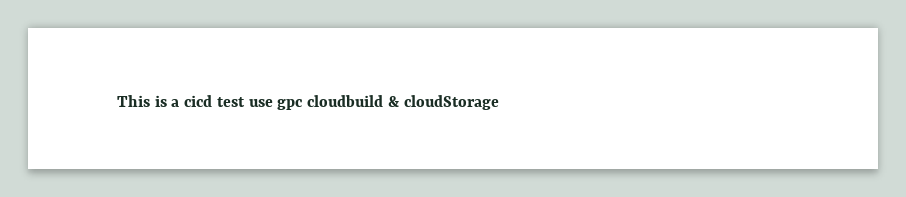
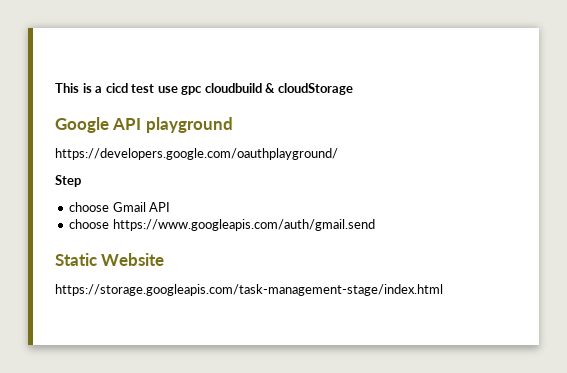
+ Google API playground
+ https://developers.google.com/oauthplayground/
+ Step
+ choose Gmail API
+ choose https://www.googleapis.com/auth/gmail.send
+ Static Website
+ https://storage.googleapis.com/task-management-stage/index.html

